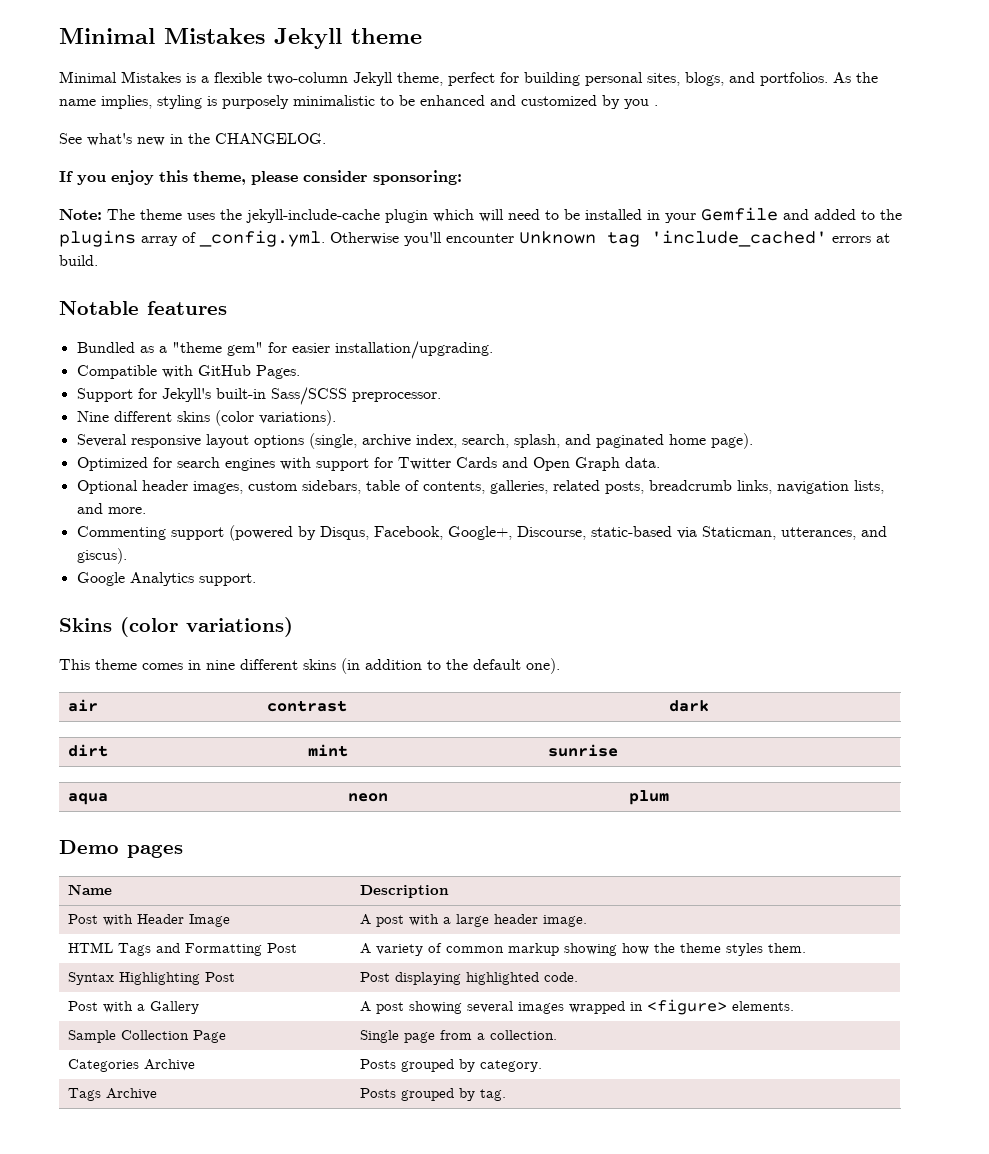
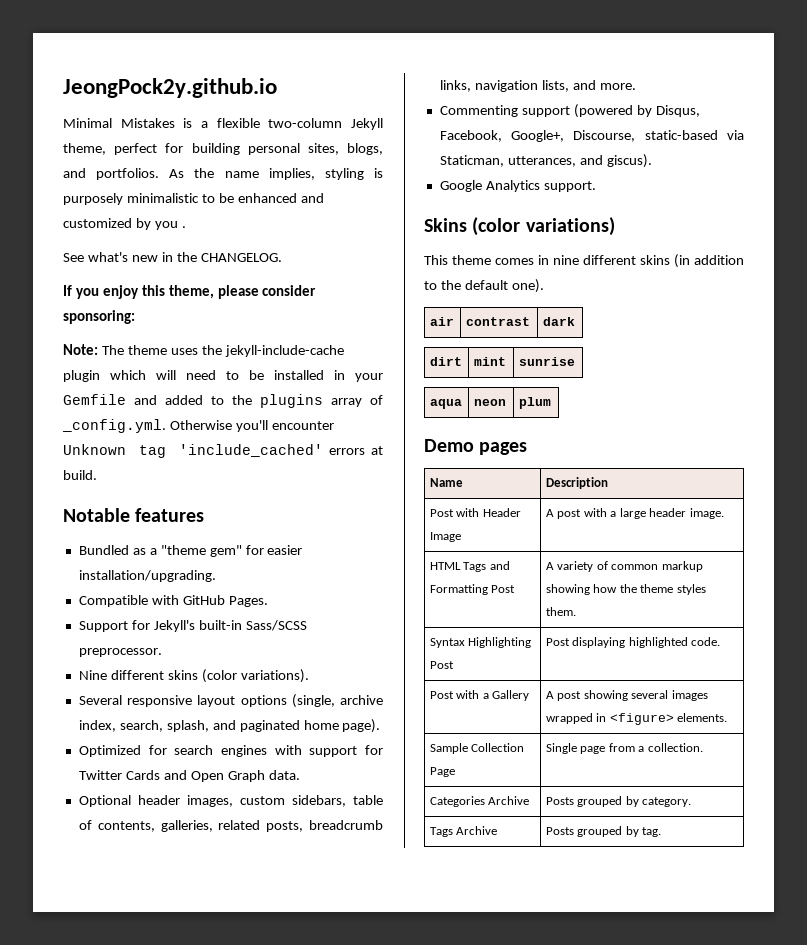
- Minimal Mistakes Jekyll theme
+ JeongPock2y.github.io

